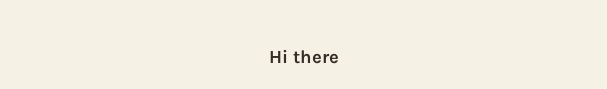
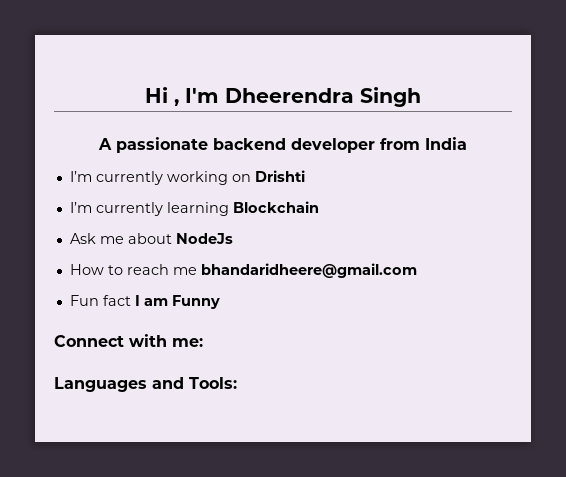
- Hi there
+ Hi , I'm Dheerendra Singh
+ A passionate backend developer from India
+ I’m currently working on Drishti
+ I’m currently learning Blockchain
+ Ask me about NodeJs
+ How to reach me bhandaridheere@gmail.com
+ Fun fact I am Funny
+ Connect with me:
+ Languages and Tools:

